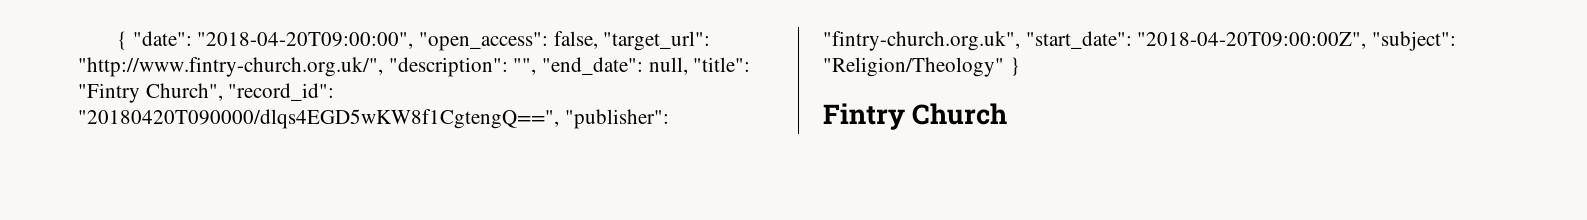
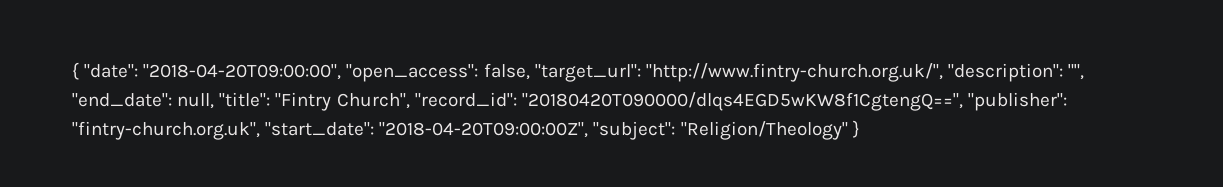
- Fintry Church

